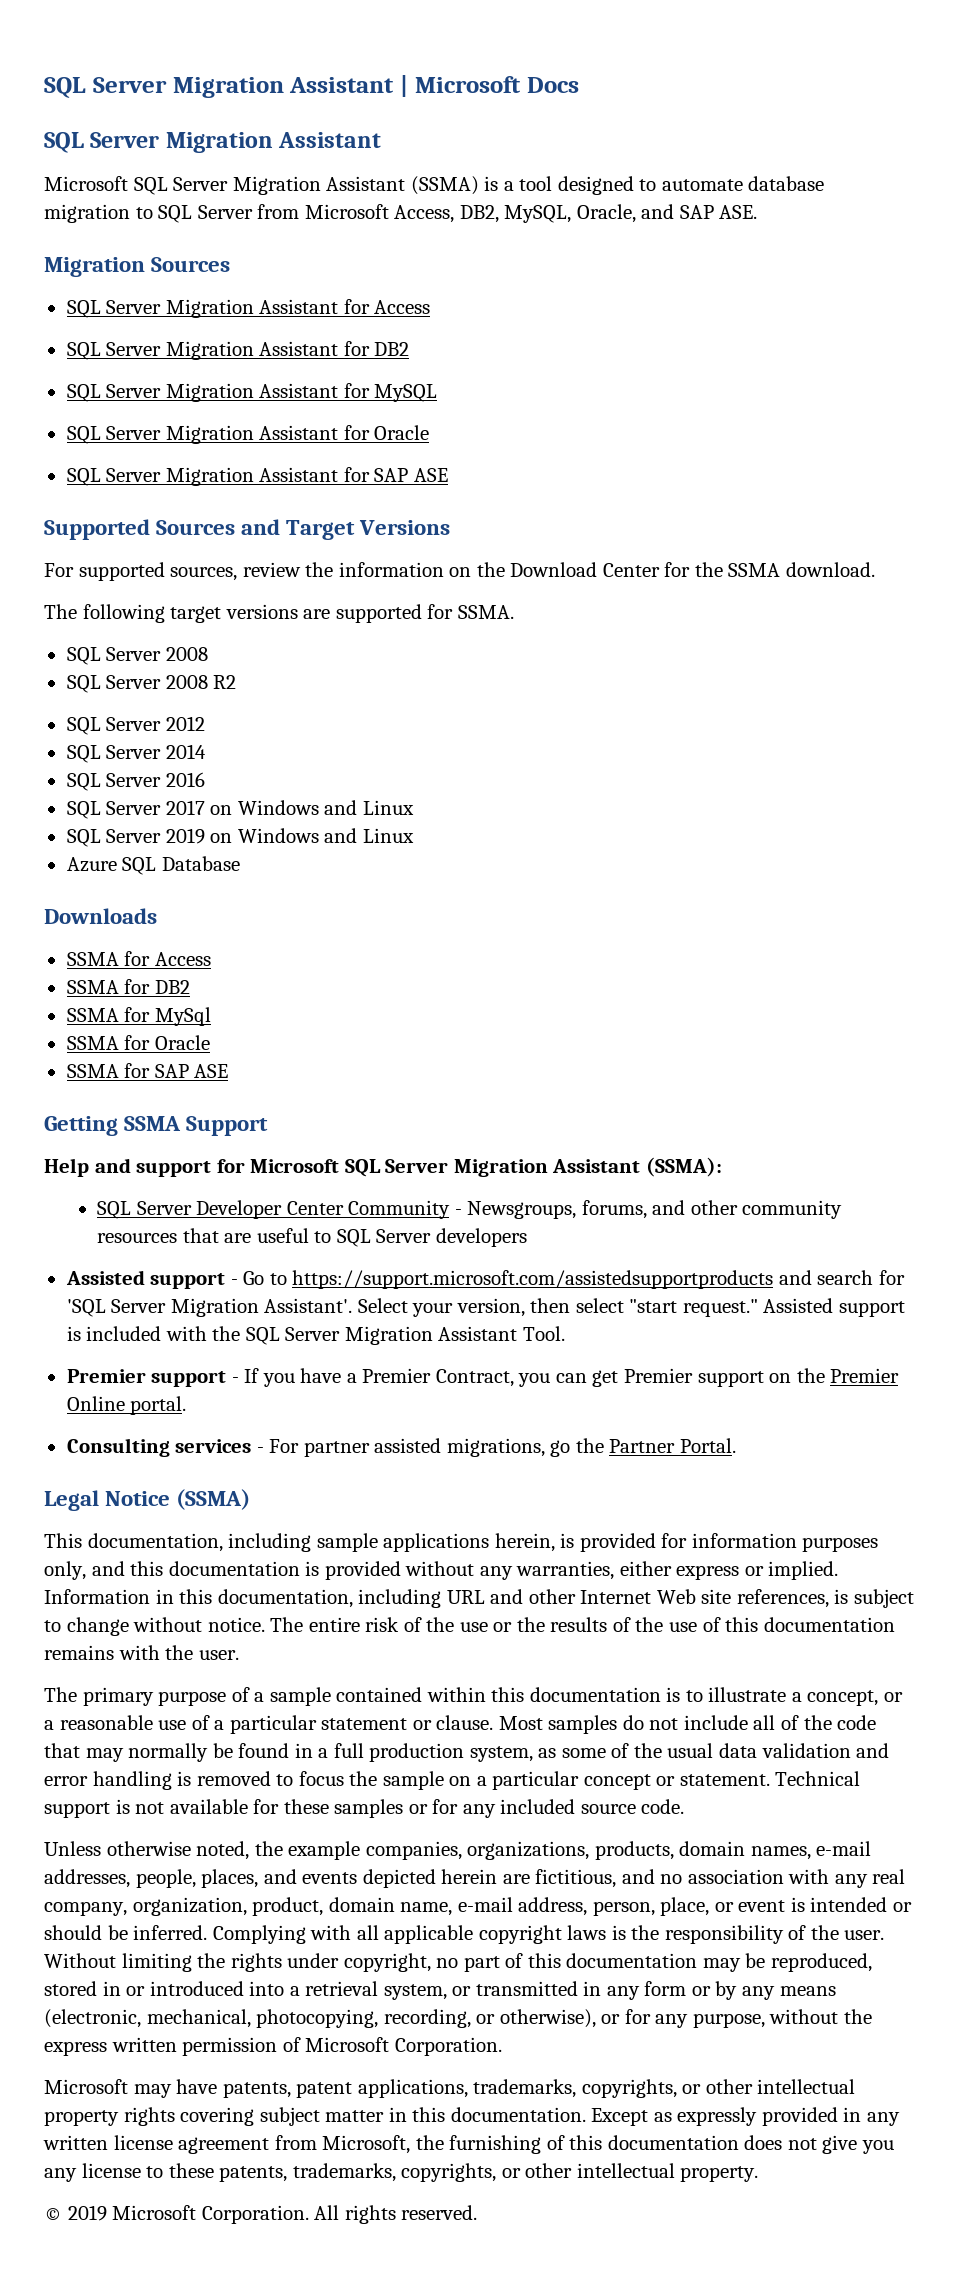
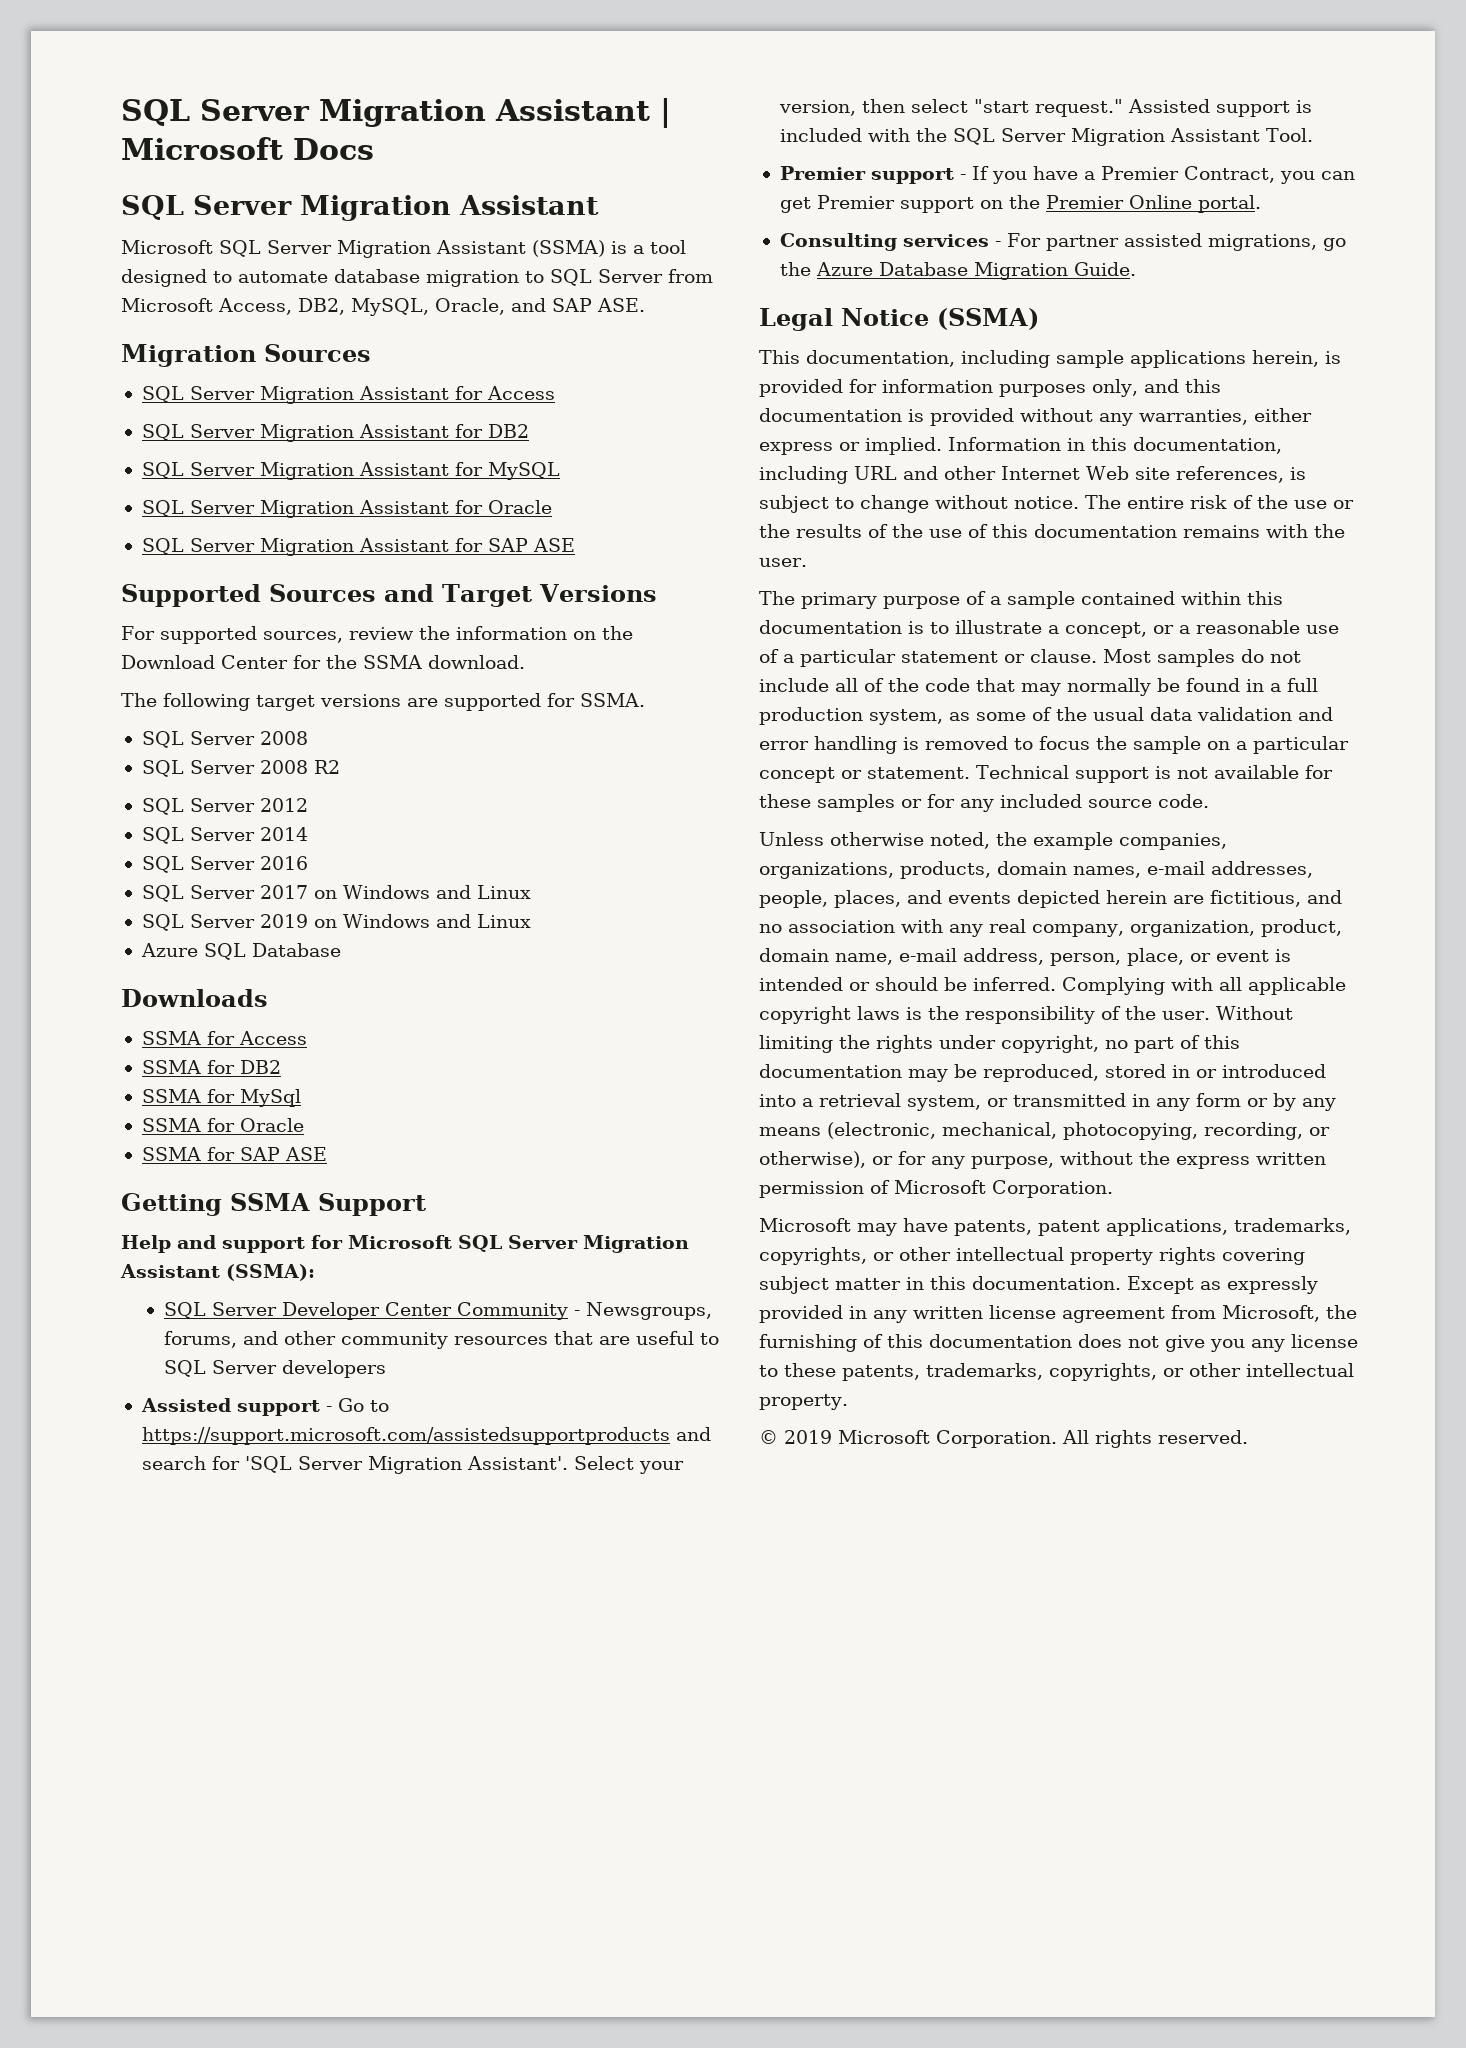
- Consulting services - For partner assisted migrations, go the Partner Portal.
+ Consulting services - For partner assisted migrations, go the Azure Database Migration Guide.

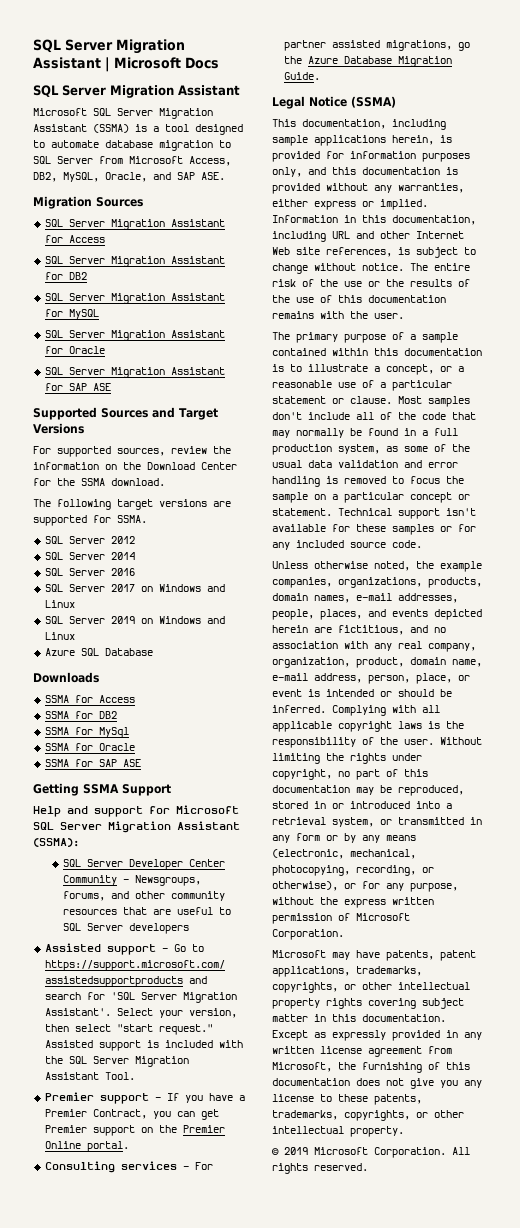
  The following target versions are supported for SSMA.
- SQL Server 2008
- SQL Server 2008 R2
- Most samples do not include all of the code that may normally be found in a full production system, as some of the usual data validation and error handling is removed to focus the sample on a particular concept or statement.
+ Most samples don't include all of the code that may normally be found in a full production system, as some of the usual data validation and error handling is removed to focus the sample on a particular concept or statement.
- Technical support is not available for these samples or for any included source code.
+ Technical support isn't available for these samples or for any included source code.

